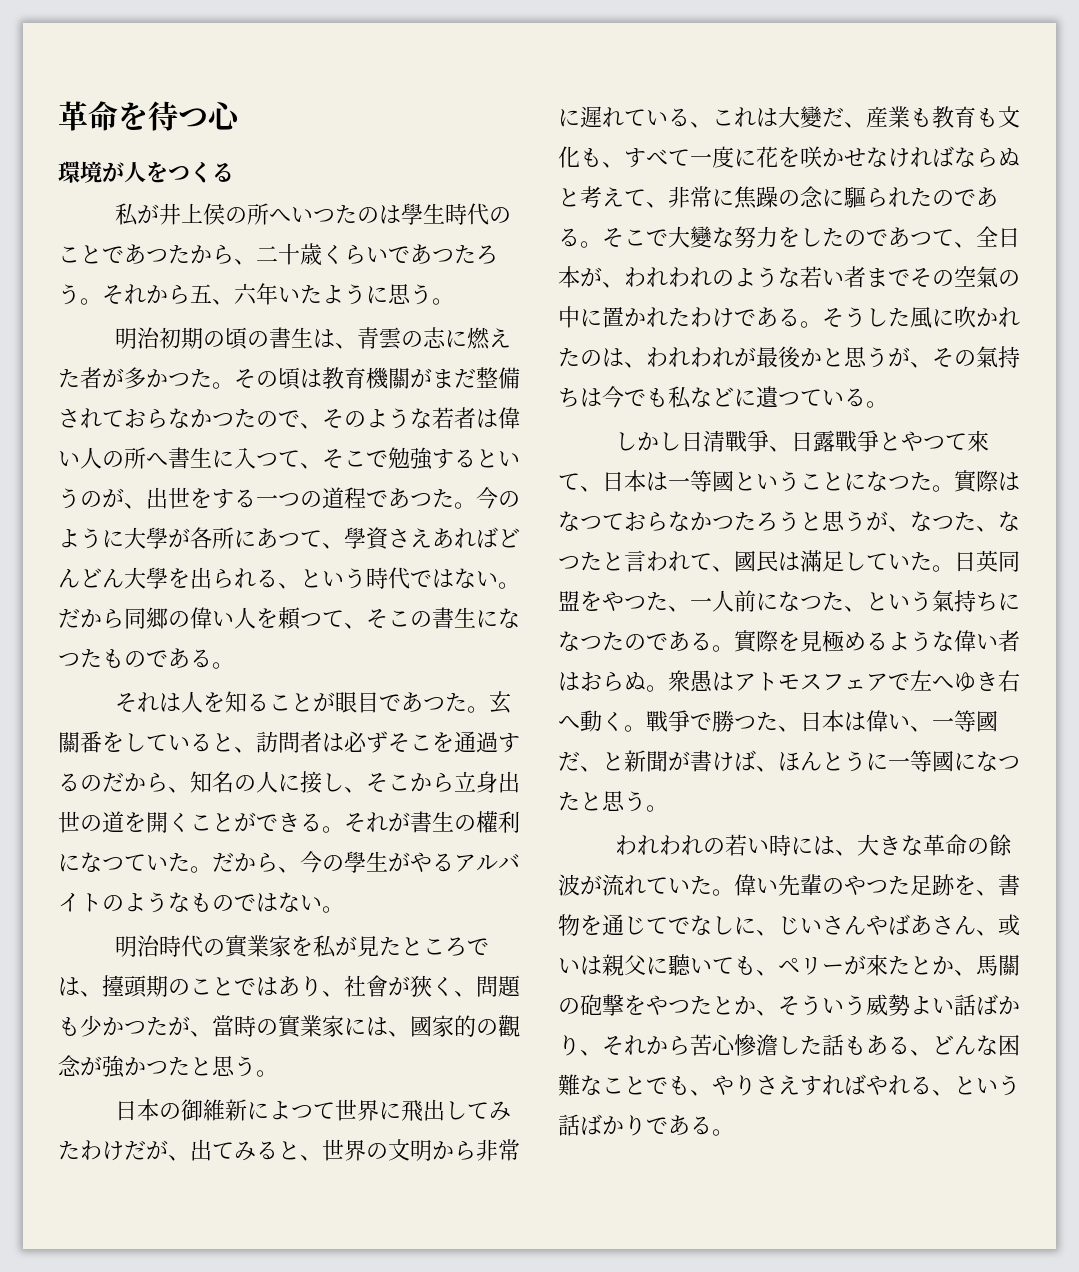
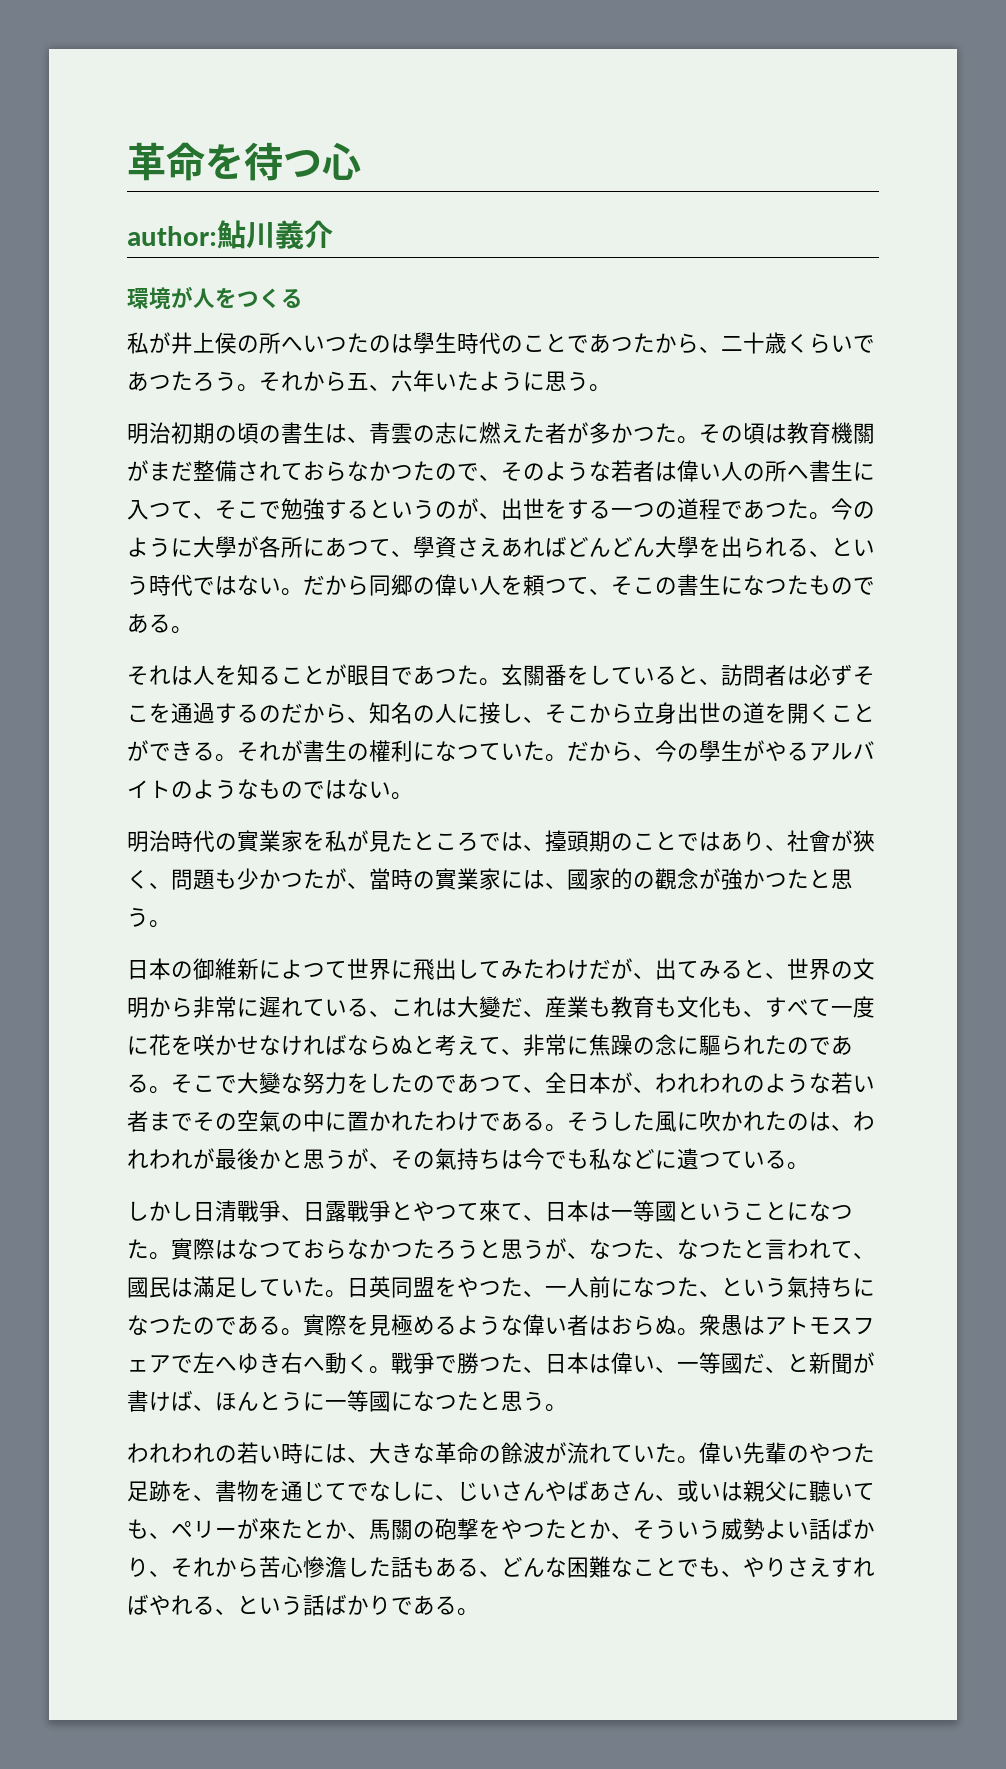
+ author:鮎川義介

